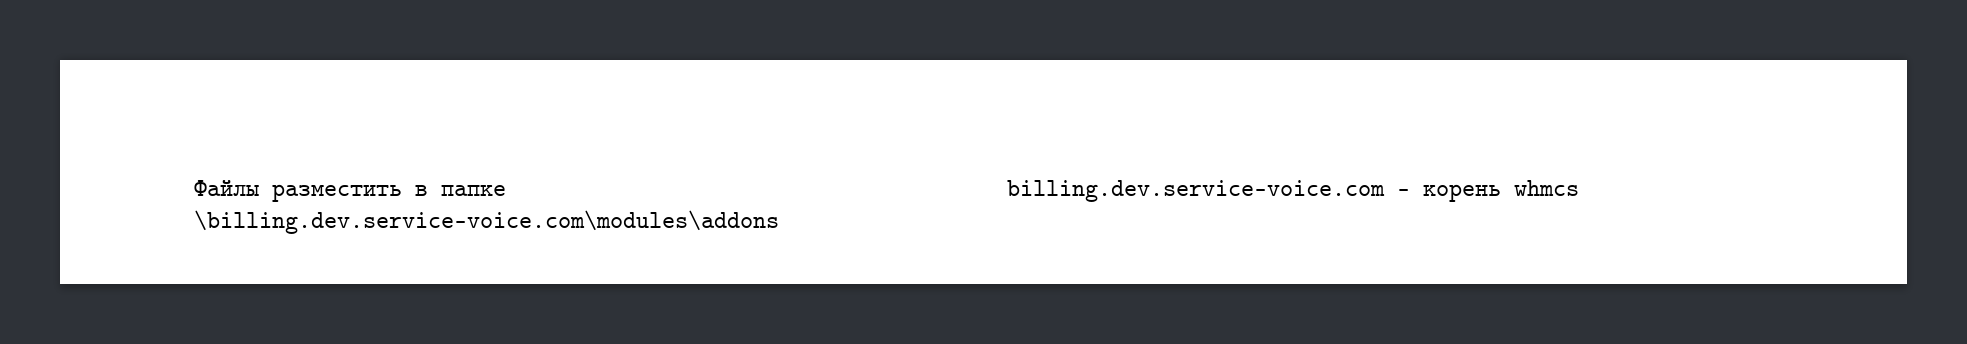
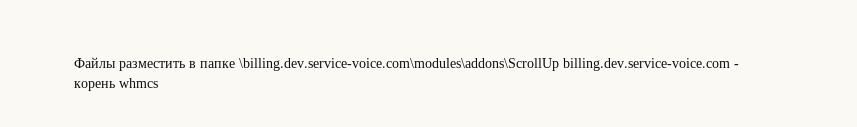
- Файлы разместить в папке \billing.dev.service-voice.com\modules\addons billing.dev.service-voice.com - корень whmcs
+ Файлы разместить в папке \billing.dev.service-voice.com\modules\addons\ScrollUp billing.dev.service-voice.com - корень whmcs

